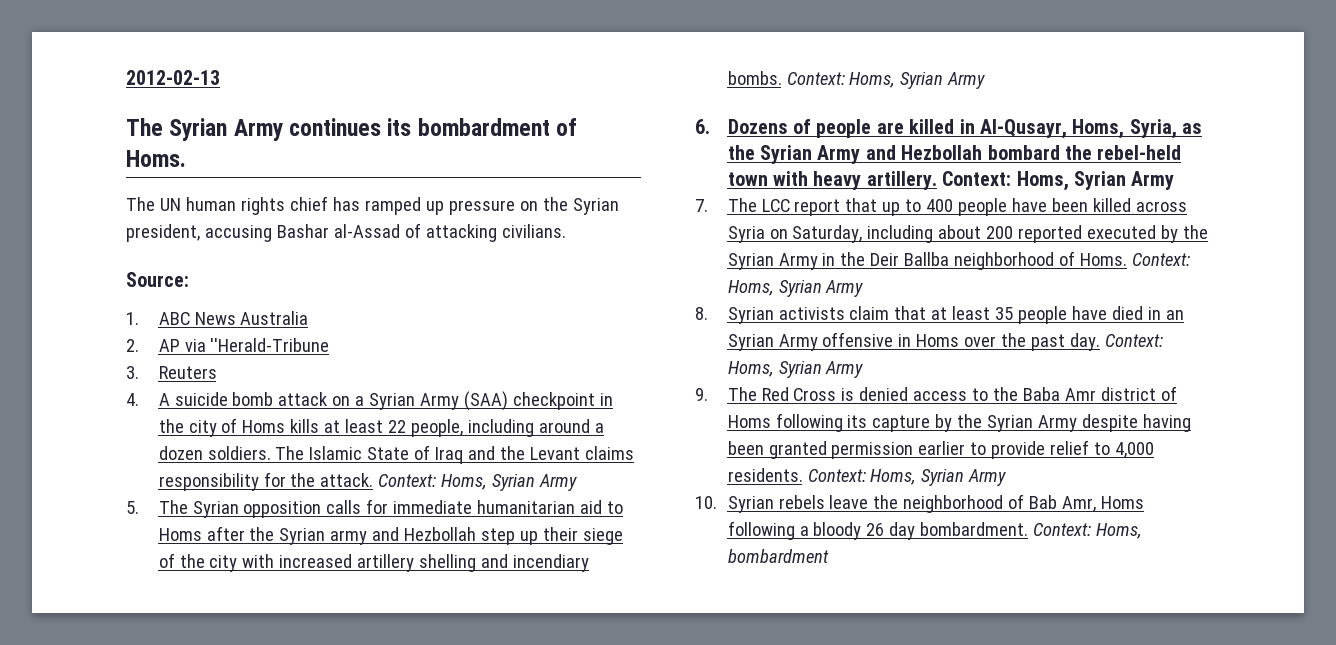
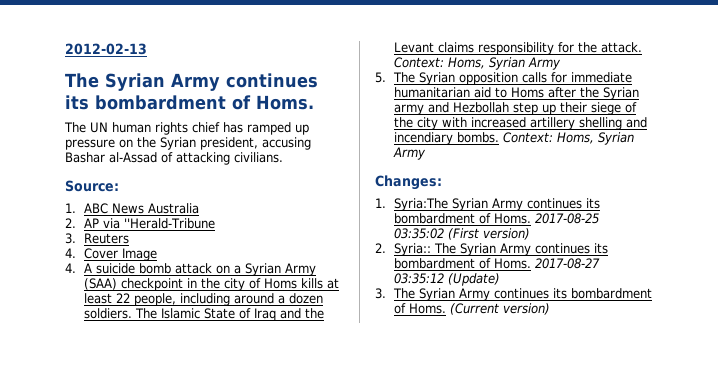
+ 4. Cover Image
- 6. Dozens of people are killed in Al-Qusayr, Homs, Syria, as the Syrian Army and Hezbollah bombard the rebel-held town with heavy artillery. Context: Homs, Syrian Army
- 7. The LCC report that up to 400 people have been killed across Syria on Saturday, including about 200 reported executed by the Syrian Army in the Deir Ballba neighborhood of Homs. Context: Homs, Syrian Army
- 8. Syrian activists claim that at least 35 people have died in an Syrian Army offensive in Homs over the past day. Context: Homs, Syrian Army
- 9. The Red Cross is denied access to the Baba Amr district of Homs following its capture by the Syrian Army despite having been granted permission earlier to provide relief to 4,000 residents. Context: Homs, Syrian Army
- 10. Syrian rebels leave the neighborhood of Bab Amr, Homs following a bloody 26 day bombardment. Context: Homs, bombardment
+ Changes:
+ 1. Syria:The Syrian Army continues its bombardment of Homs. 2017-08-25 03:35:02 (First version)
+ 2. Syria:: The Syrian Army continues its bombardment of Homs. 2017-08-27 03:35:12 (Update)
+ 3. The Syrian Army continues its bombardment of Homs. (Current version)

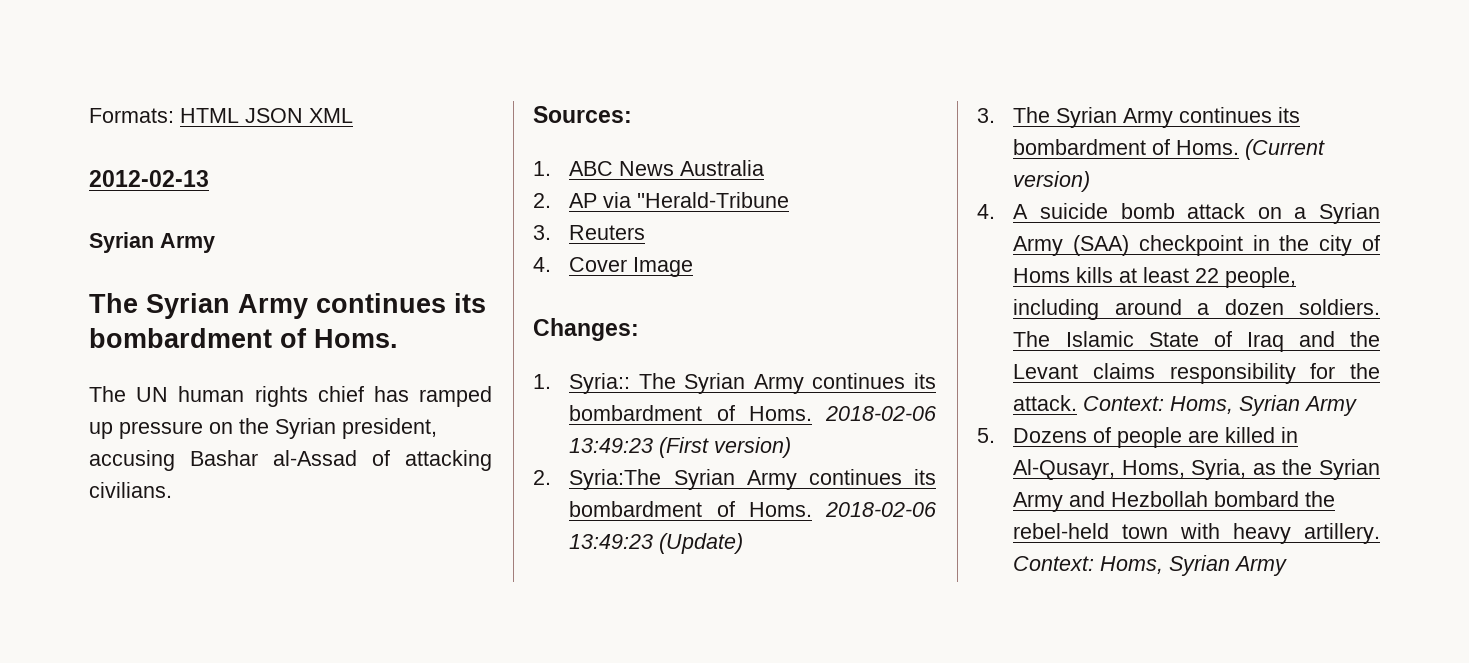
+ Formats: HTML JSON XML
  2012-02-13
+ Syrian Army
- Source:
+ Sources:
+ Changes:
+ 1. Syria:: The Syrian Army continues its bombardment of Homs. 2018-02-06 13:49:23 (First version)
+ 2. Syria:The Syrian Army continues its bombardment of Homs. 2018-02-06 13:49:23 (Update)
+ 3. The Syrian Army continues its bombardment of Homs. (Current version)
- 5. The Syrian opposition calls for immediate humanitarian aid to Homs after the Syrian army and Hezbollah step up their siege of the city with increased artillery shelling and incendiary bombs. Context: Homs, Syrian Army
- Changes:
- 1. Syria:The Syrian Army continues its bombardment of Homs. 2017-08-25 03:35:02 (First version)
- 2. Syria:: The Syrian Army continues its bombardment of Homs. 2017-08-27 03:35:12 (Update)
- 3. The Syrian Army continues its bombardment of Homs. (Current version)
+ 5. Dozens of people are killed in Al-Qusayr, Homs, Syria, as the Syrian Army and Hezbollah bombard the rebel-held town with heavy artillery. Context: Homs, Syrian Army

